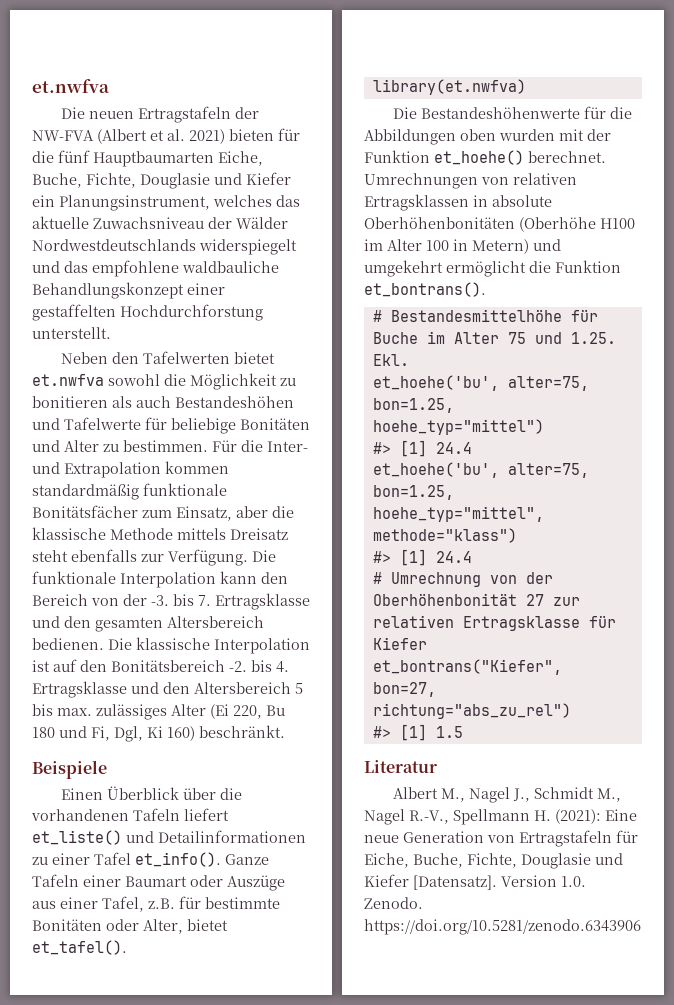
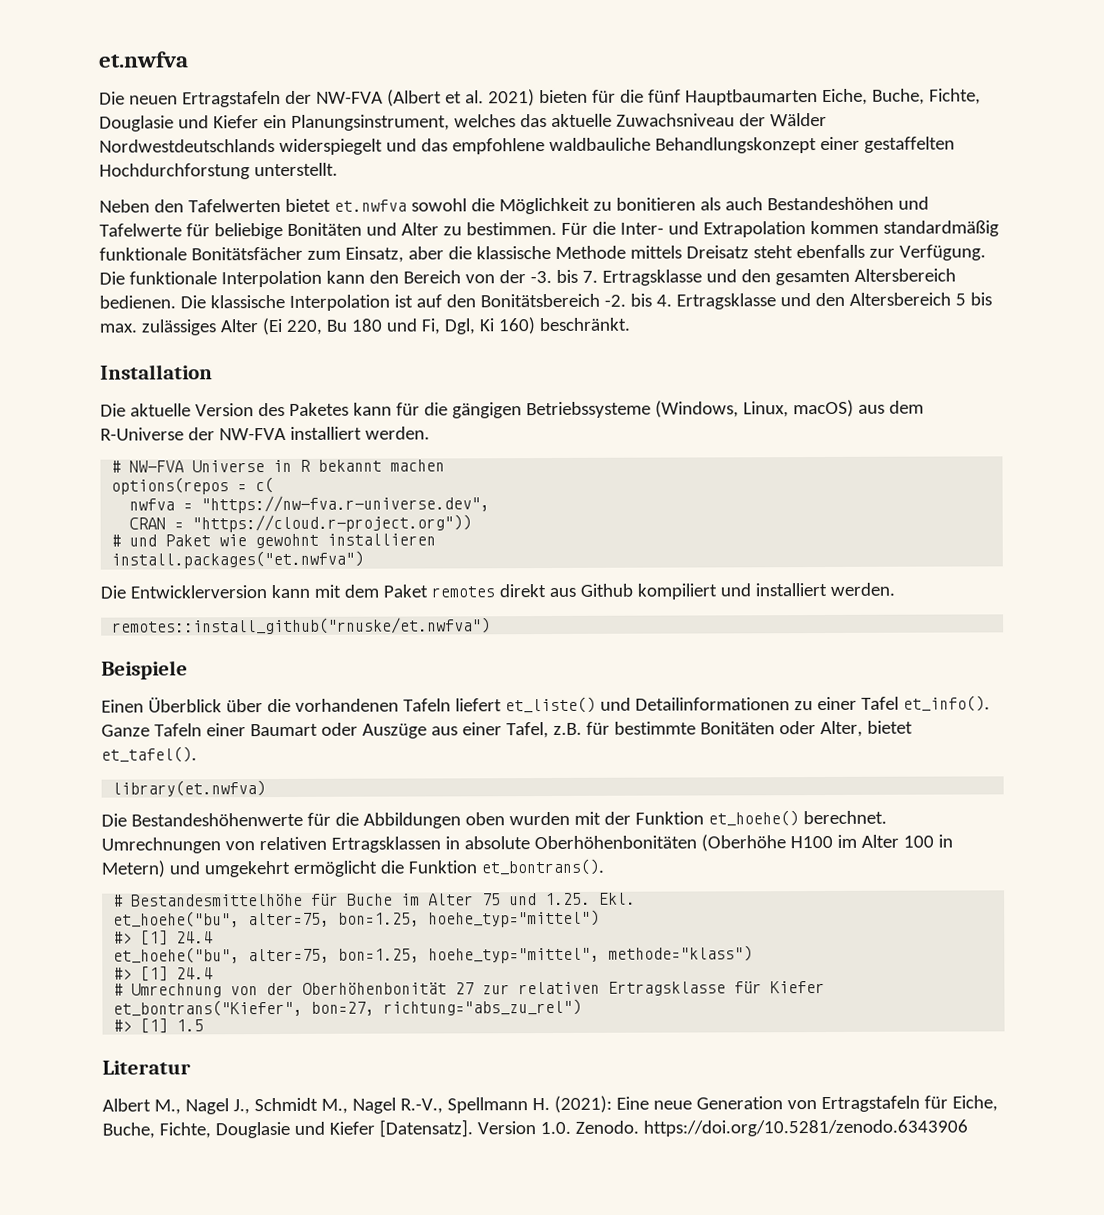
+ Installation
+ Die aktuelle Version des Paketes kann für die gängigen Betriebssysteme (Windows, Linux, macOS) aus dem R-Universe der NW-FVA installiert werden.
+ # NW-FVA Universe in R bekannt machen
+ options(repos = c(
+ nwfva = "https://nw-fva.r-universe.dev",
+ CRAN = "https://cloud.r-project.org"))
+ # und Paket wie gewohnt installieren
+ install.packages("et.nwfva")
+ Die Entwicklerversion kann mit dem Paket remotes direkt aus Github kompiliert und installiert werden.
+ remotes::install_github("rnuske/et.nwfva")
- et_hoehe('bu', alter=75, bon=1.25, hoehe_typ="mittel")
+ et_hoehe("bu", alter=75, bon=1.25, hoehe_typ="mittel")
- et_hoehe('bu', alter=75, bon=1.25, hoehe_typ="mittel", methode="klass")
+ et_hoehe("bu", alter=75, bon=1.25, hoehe_typ="mittel", methode="klass")

